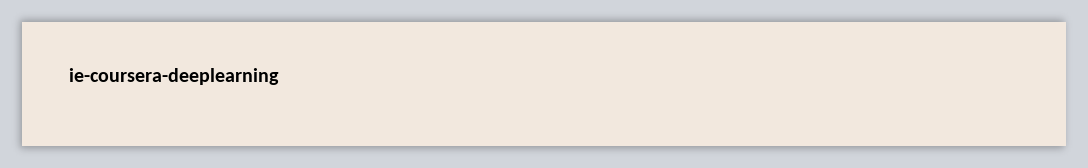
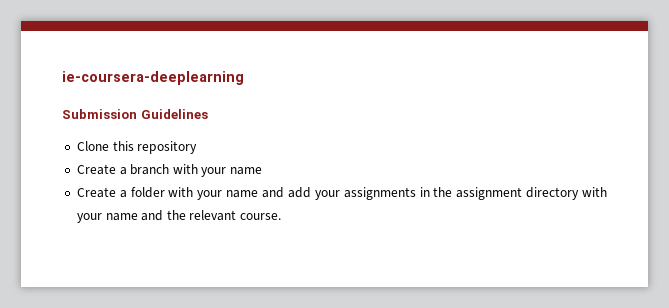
+ Submission Guidelines
+ Clone this repository
+ Create a branch with your name
+ Create a folder with your name and add your assignments in the assignment directory with your name and the relevant course.

